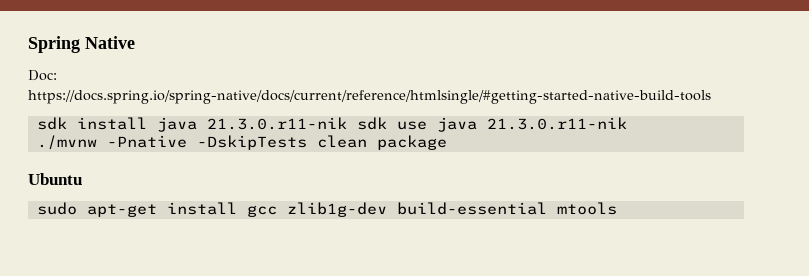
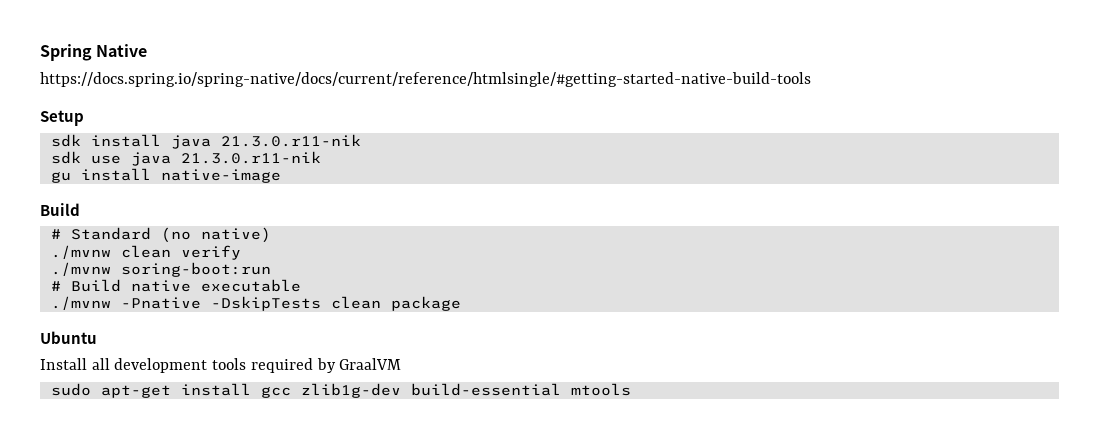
- Doc: https://docs.spring.io/spring-native/docs/current/reference/htmlsingle/#getting-started-native-build-tools
+ https://docs.spring.io/spring-native/docs/current/reference/htmlsingle/#getting-started-native-build-tools
+ Setup
- sdk install java 21.3.0.r11-nik sdk use java 21.3.0.r11-nik
+ sdk install java 21.3.0.r11-nik
+ sdk use java 21.3.0.r11-nik
+ gu install native-image
+ Build
+ # Standard (no native)
+ ./mvnw clean verify
+ ./mvnw soring-boot:run
+ # Build native executable
+ Install all development tools required by GraalVM

